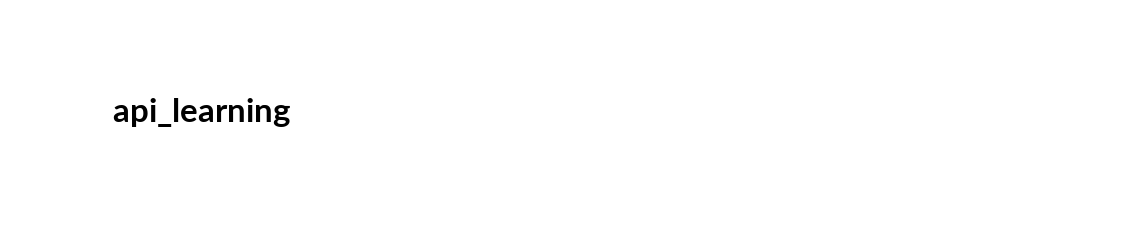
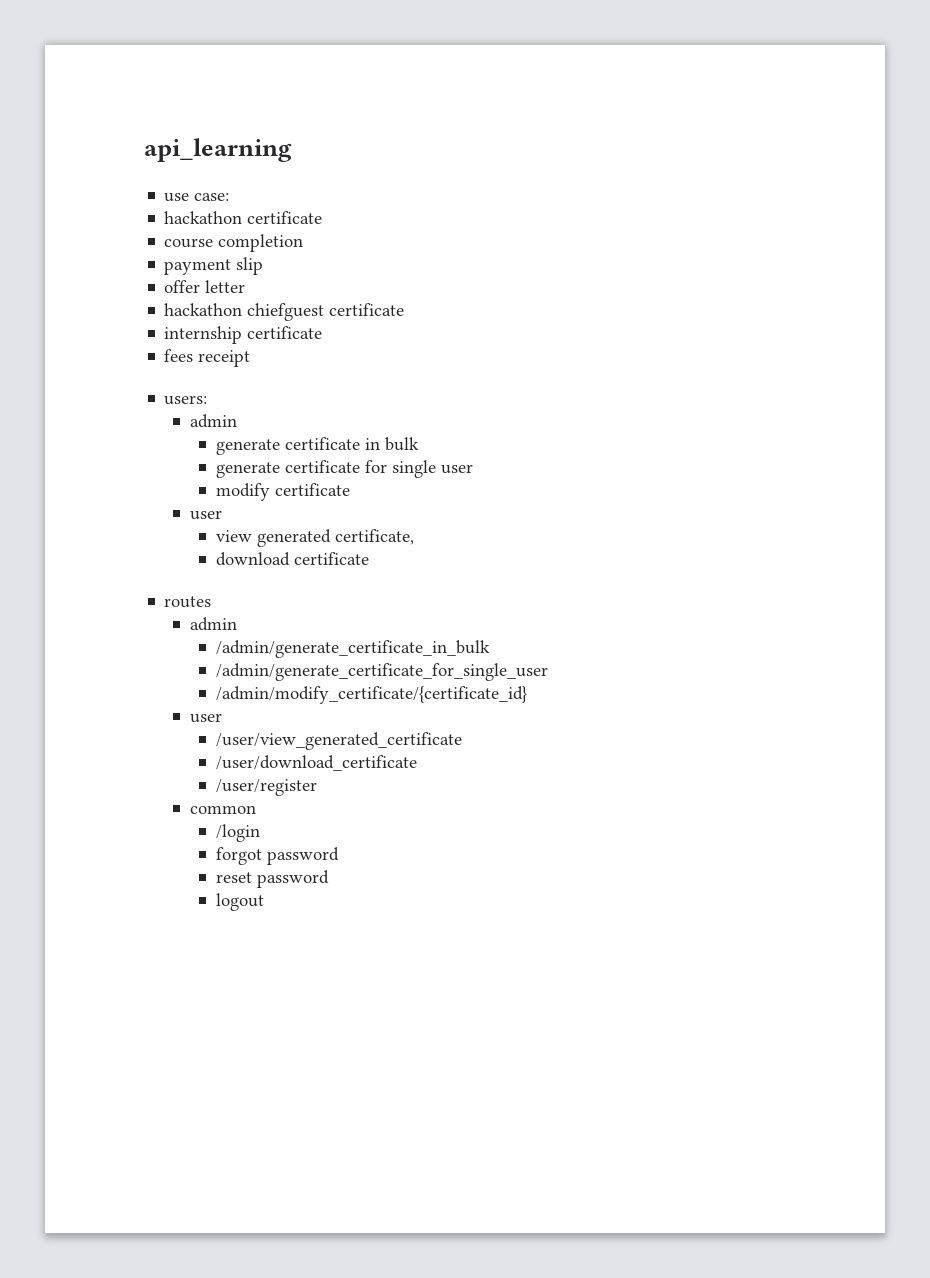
+ use case:
+ hackathon certificate
+ course completion
+ payment slip
+ offer letter
+ hackathon chiefguest certificate
+ internship certificate
+ fees receipt
+ users:
+ admin
+ generate certificate in bulk
+ generate certificate for single user
+ modify certificate
+ user
+ view generated certificate,
+ download certificate
+ routes
+ admin
+ /admin/generate_certificate_in_bulk
+ /admin/generate_certificate_for_single_user
+ /admin/modify_certificate/{certificate_id}
+ user
+ /user/view_generated_certificate
+ /user/download_certificate
+ /user/register
+ common
+ /login
+ forgot password
+ reset password
+ logout

